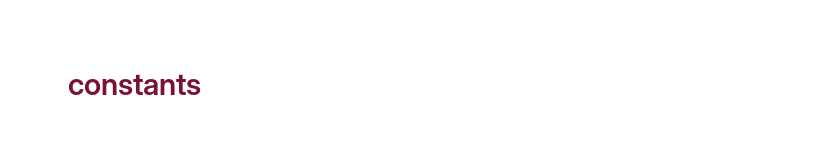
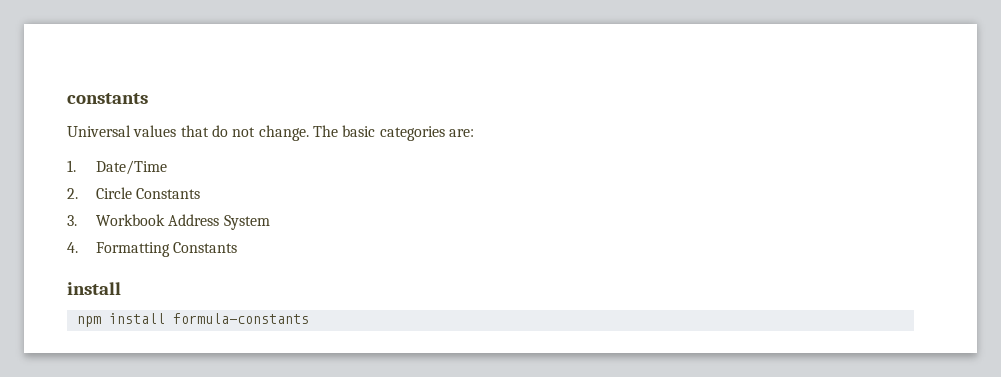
+ Universal values that do not change. The basic categories are:
+ 1. Date/Time
+ 2. Circle Constants
+ 3. Workbook Address System
+ 4. Formatting Constants
+ install
+ npm install formula-constants

